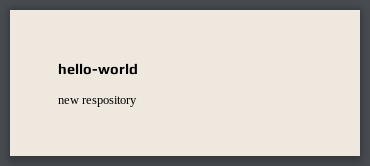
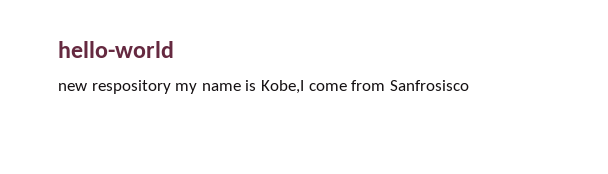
- new respository
+ new respository my name is Kobe,I come from Sanfrosisco

